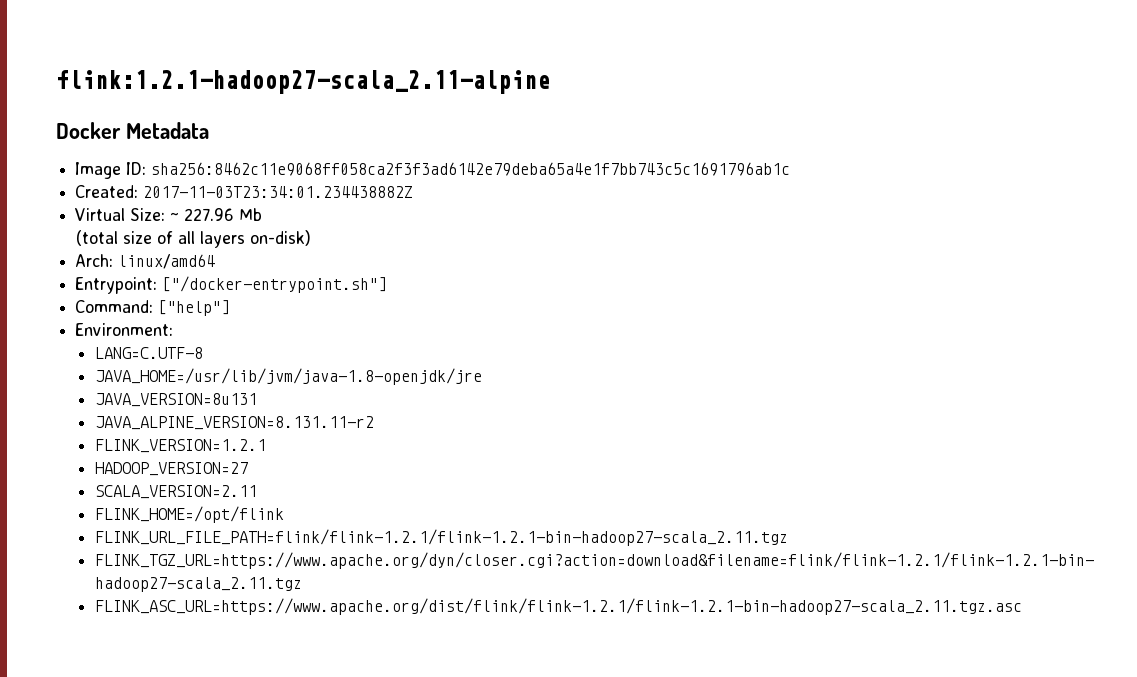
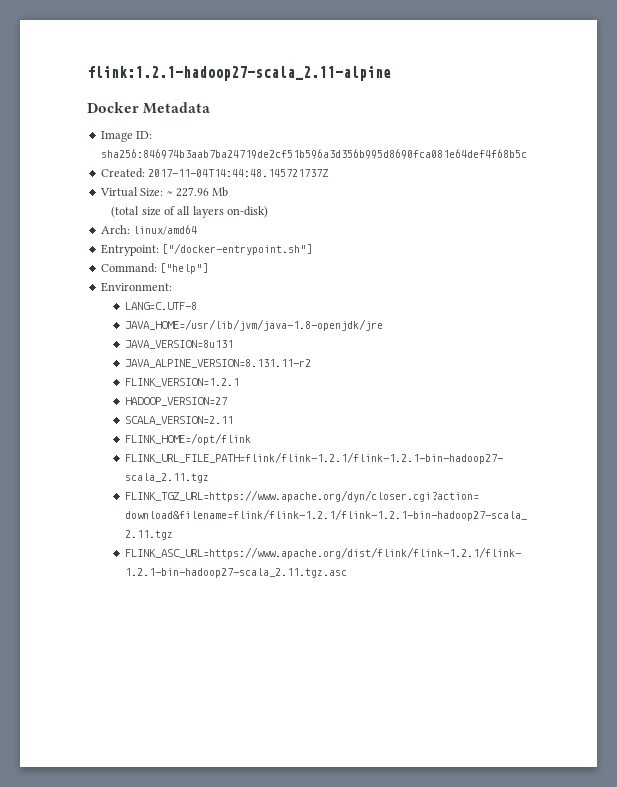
- Image ID: sha256:8462c11e9068ff058ca2f3f3ad6142e79deba65a4e1f7bb743c5c1691796ab1c
+ Image ID: sha256:846974b3aab7ba24719de2cf51b596a3d356b995d8690fca081e64def4f68b5c
- Created: 2017-11-03T23:34:01.234438882Z
+ Created: 2017-11-04T14:44:48.145721737Z

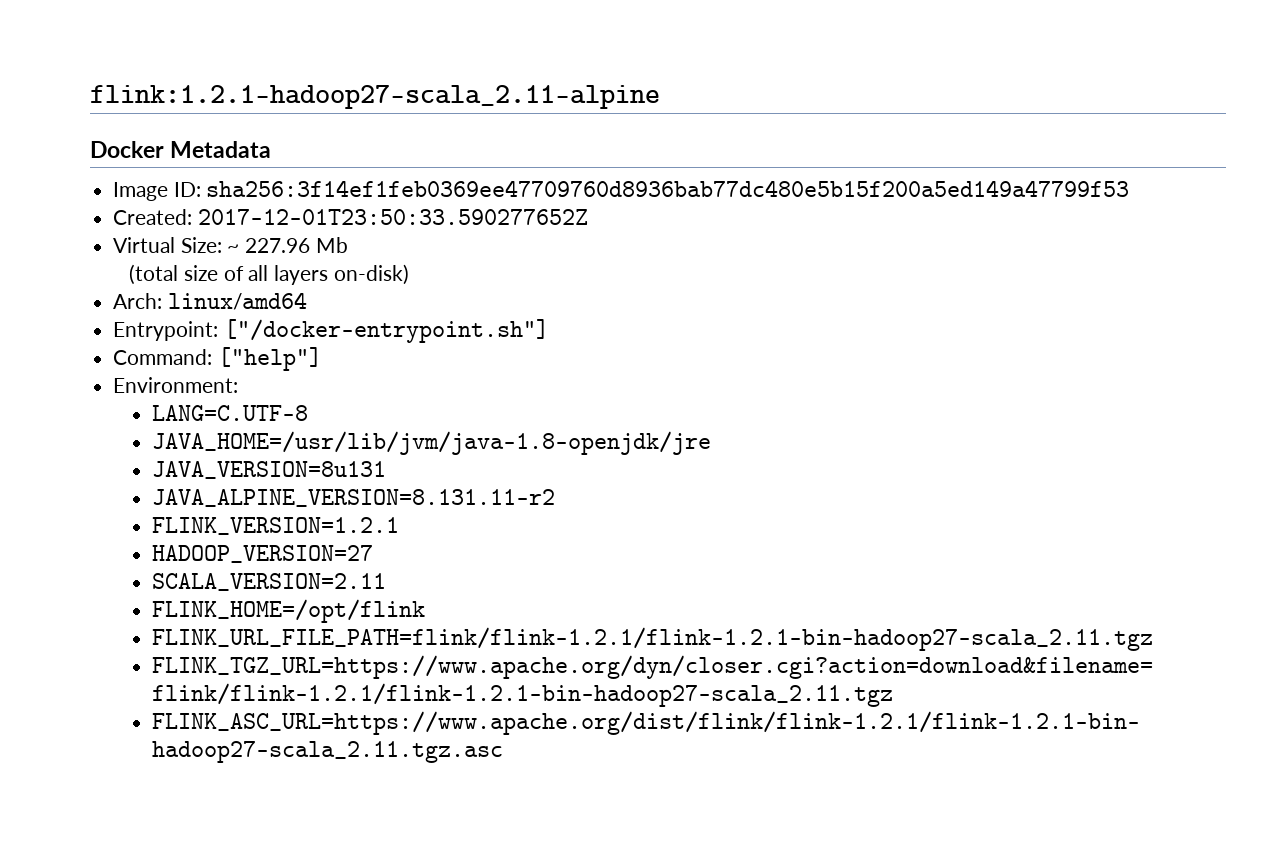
- Image ID: sha256:846974b3aab7ba24719de2cf51b596a3d356b995d8690fca081e64def4f68b5c
+ Image ID: sha256:3f14ef1feb0369ee47709760d8936bab77dc480e5b15f200a5ed149a47799f53
- Created: 2017-11-04T14:44:48.145721737Z
+ Created: 2017-12-01T23:50:33.590277652Z

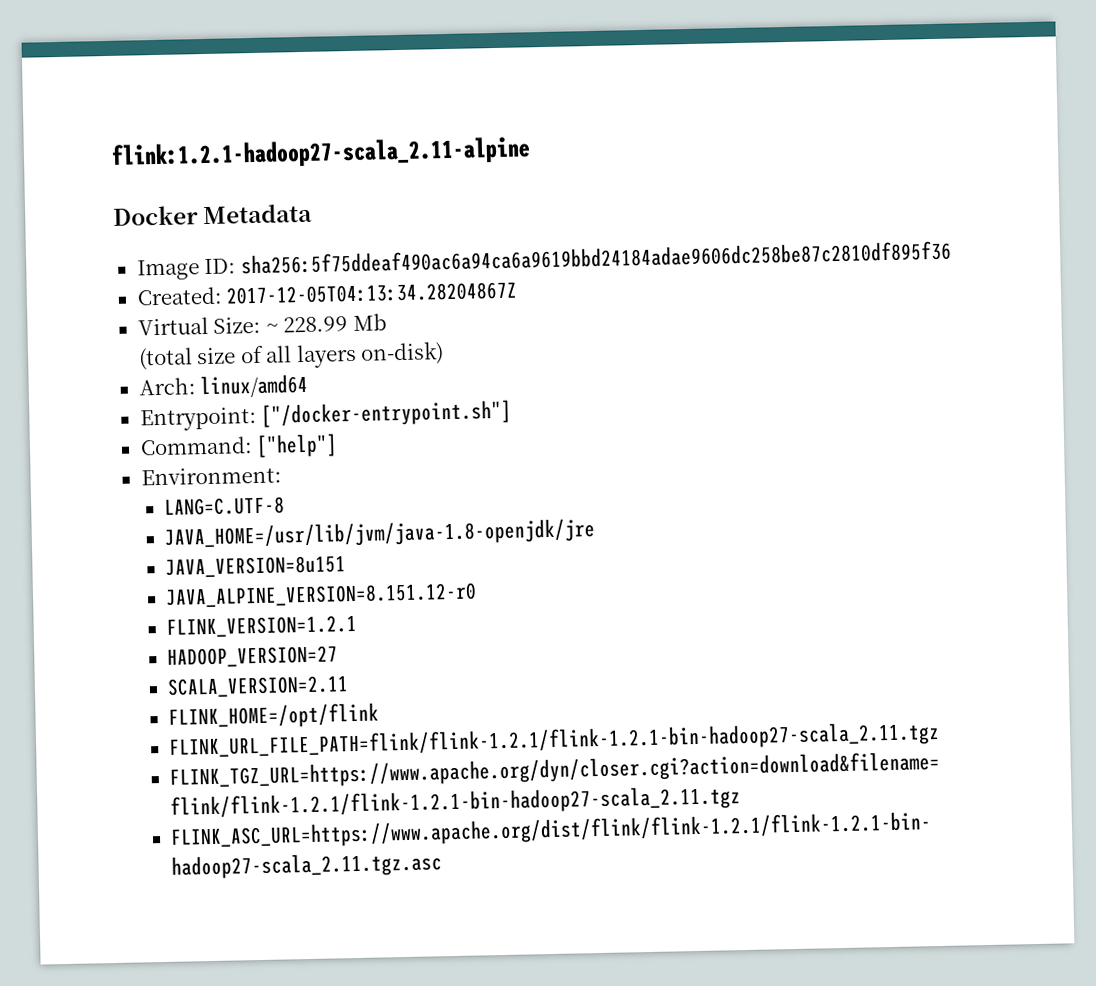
- Image ID: sha256:3f14ef1feb0369ee47709760d8936bab77dc480e5b15f200a5ed149a47799f53
+ Image ID: sha256:5f75ddeaf490ac6a94ca6a9619bbd24184adae9606dc258be87c2810df895f36
- Created: 2017-12-01T23:50:33.590277652Z
+ Created: 2017-12-05T04:13:34.28204867Z
- Virtual Size: ~ 227.96 Mb
+ Virtual Size: ~ 228.99 Mb
- JAVA_VERSION=8u131
- JAVA_ALPINE_VERSION=8.131.11-r2
+ JAVA_VERSION=8u151
+ JAVA_ALPINE_VERSION=8.151.12-r0

